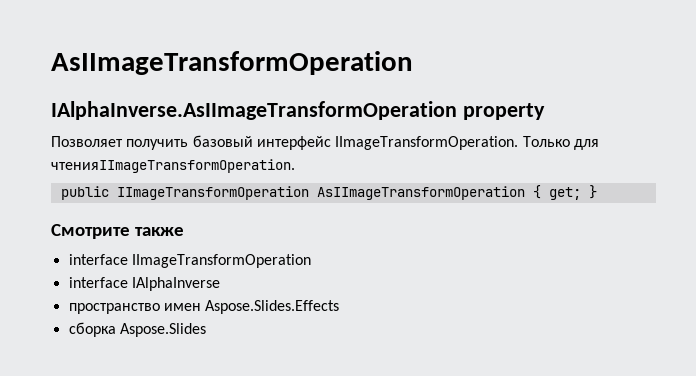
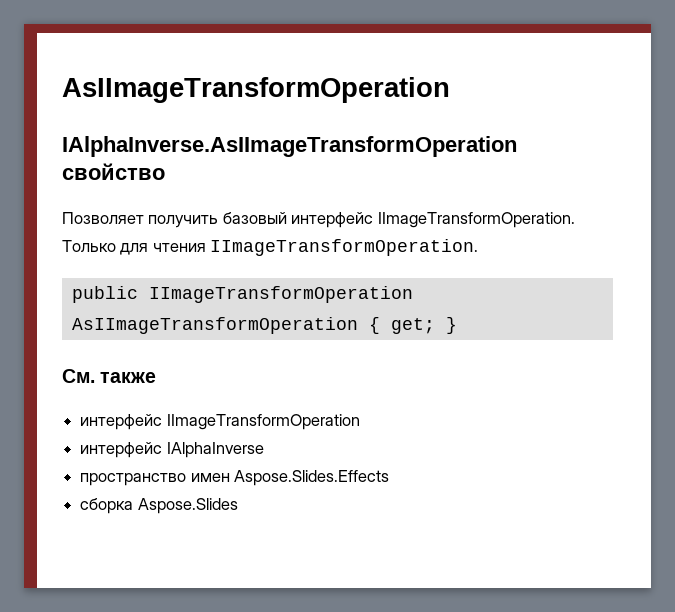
- IAlphaInverse.AsIImageTransformOperation property
+ IAlphaInverse.AsIImageTransformOperation свойство
- Только для чтенияIImageTransformOperation.
+ Только для чтения IImageTransformOperation.
- Смотрите также
+ См. также
- interface IImageTransformOperation
+ интерфейс IImageTransformOperation
- interface IAlphaInverse
+ интерфейс IAlphaInverse

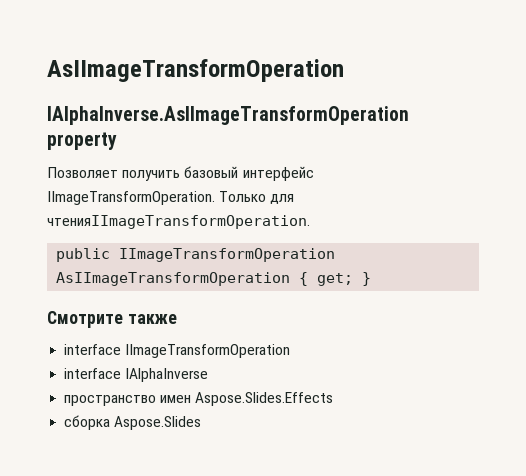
- IAlphaInverse.AsIImageTransformOperation свойство
+ IAlphaInverse.AsIImageTransformOperation property
- Только для чтения IImageTransformOperation.
+ Только для чтенияIImageTransformOperation.
- См. также
+ Смотрите также
- интерфейс IImageTransformOperation
+ interface IImageTransformOperation
- интерфейс IAlphaInverse
+ interface IAlphaInverse

